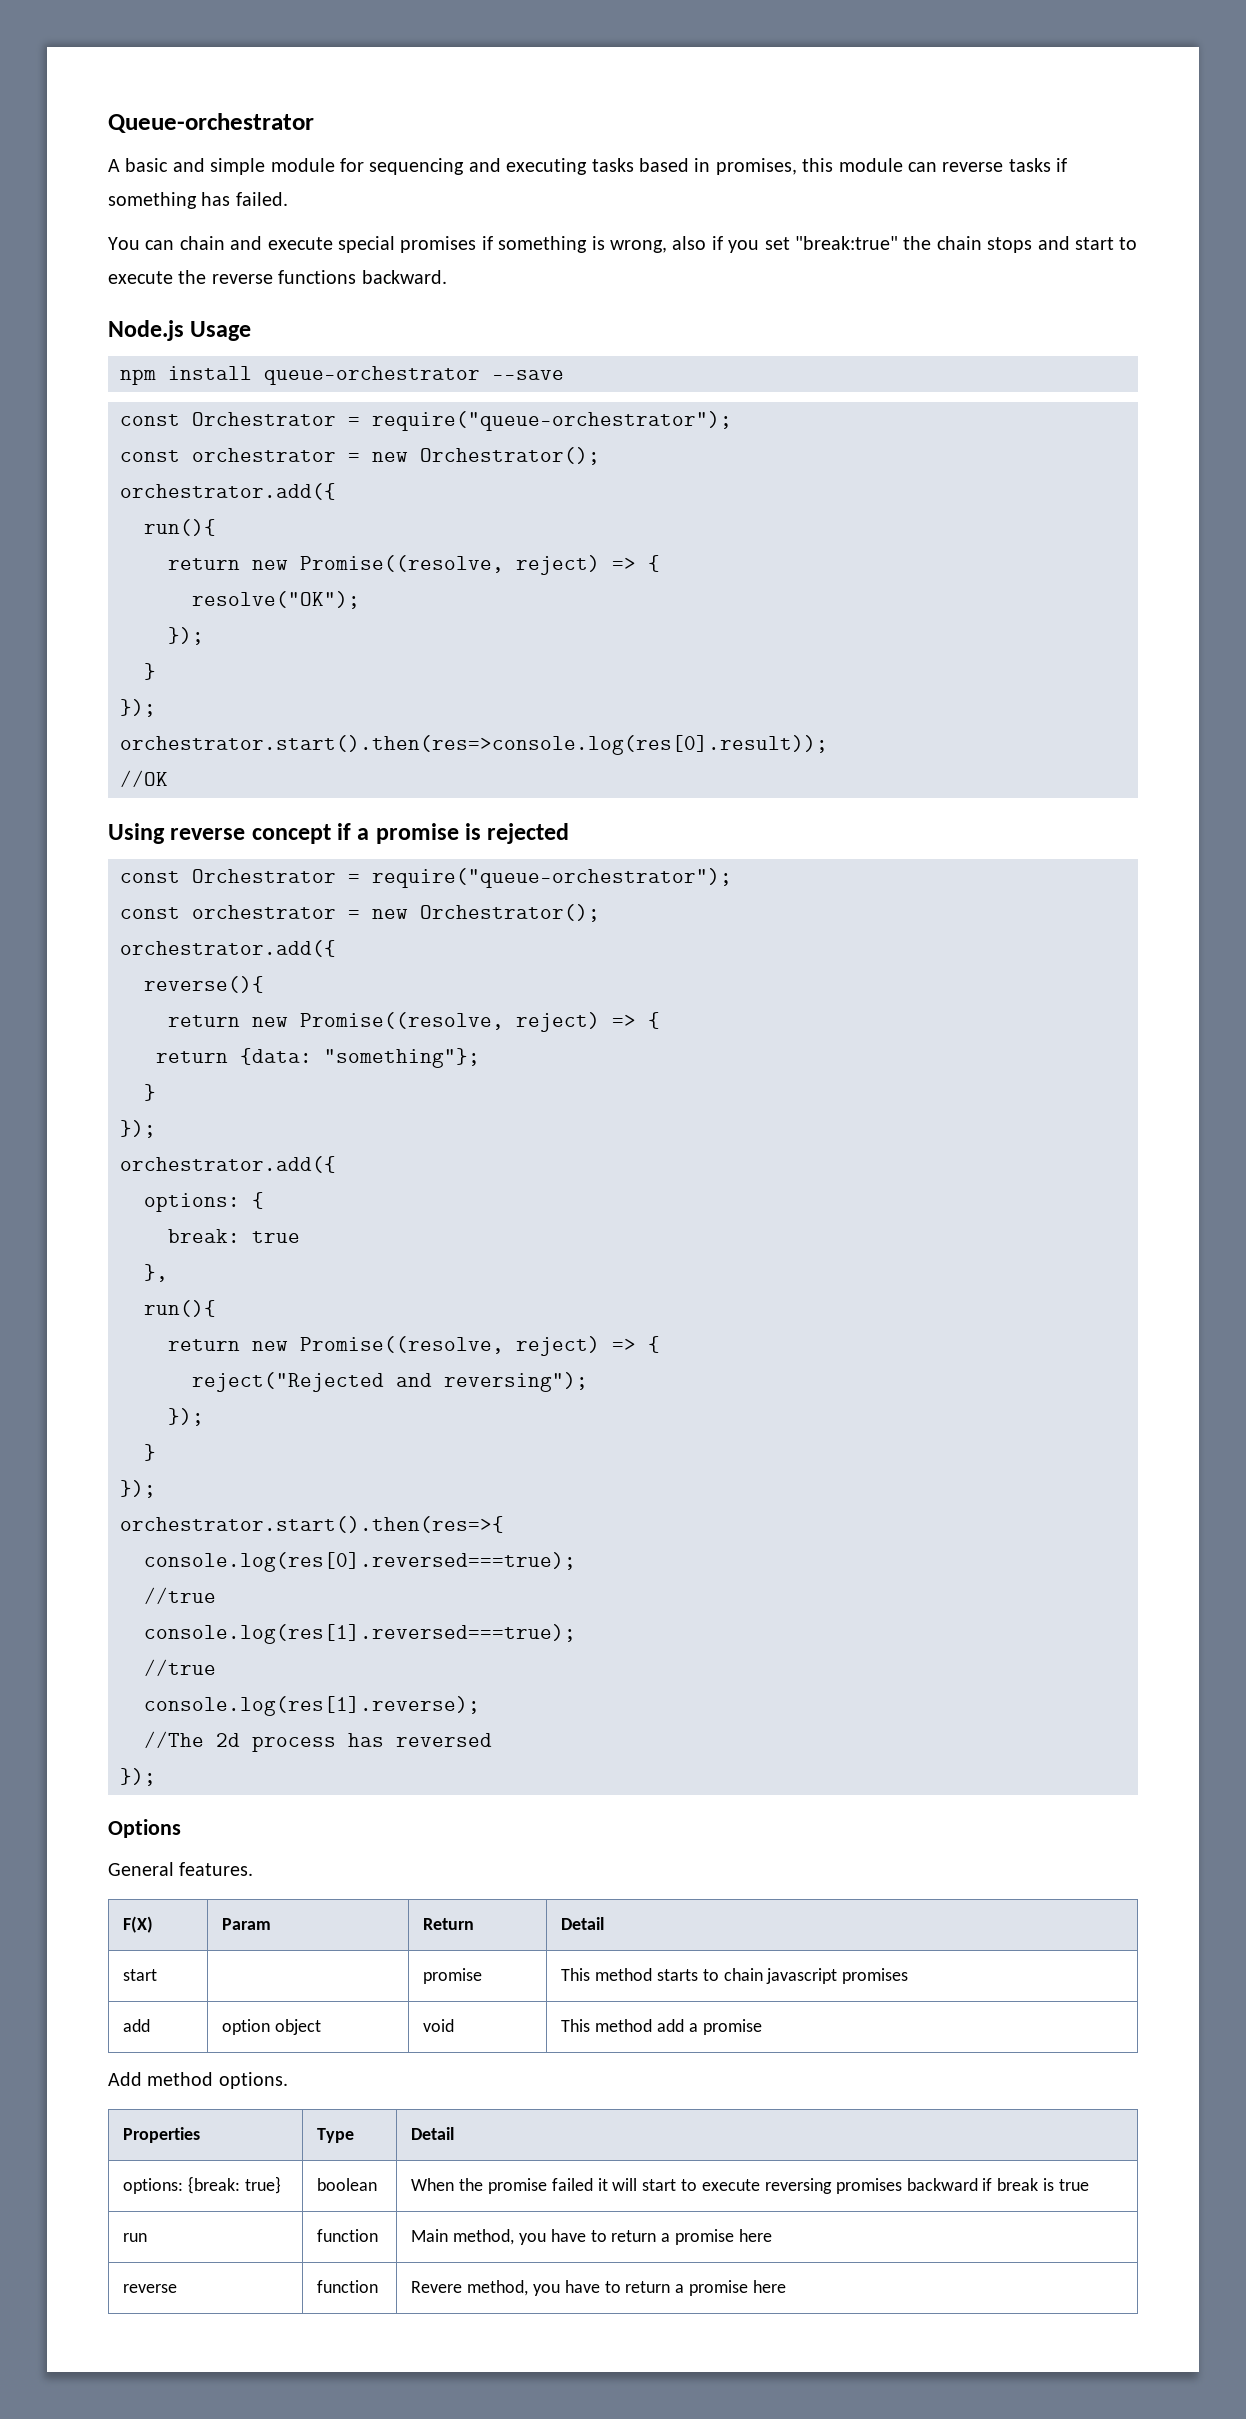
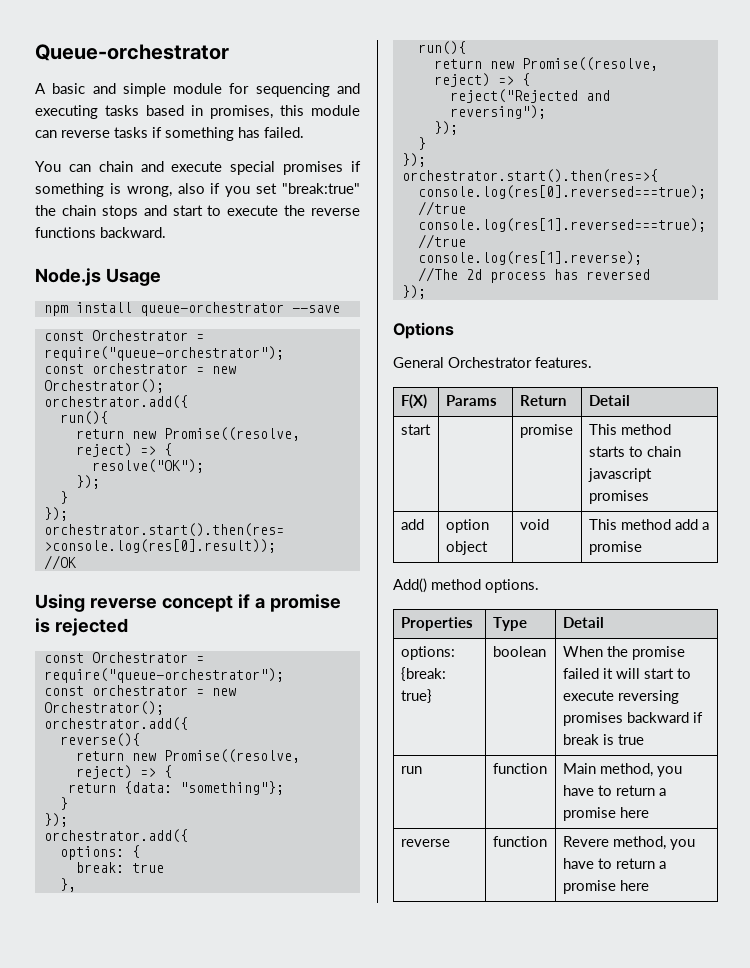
- General features.
+ General Orchestrator features.
- F(X) | Param | Return | Detail
+ F(X) | Params | Return | Detail
- Add method options.
+ Add() method options.

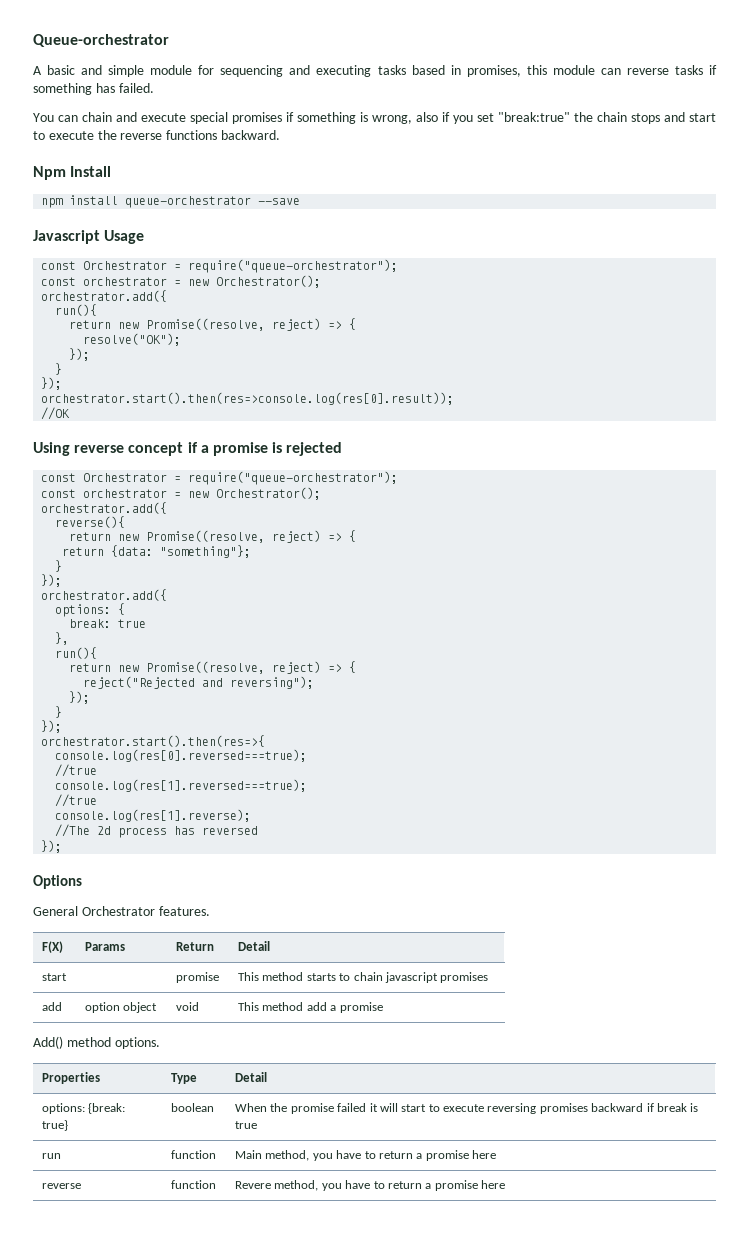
- Node.js Usage
+ Npm Install
+ Javascript Usage

